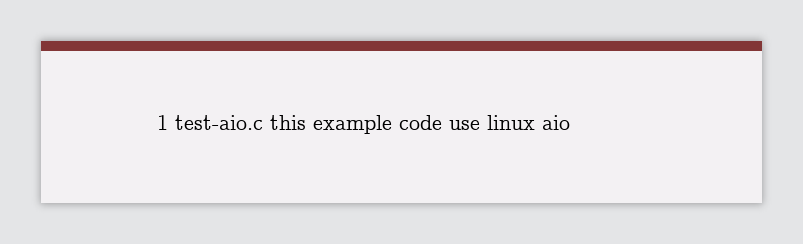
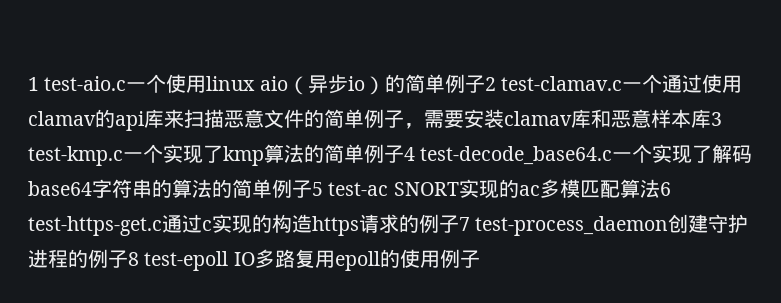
- 1 test-aio.c this example code use linux aio
+ 1 test-aio.c一个使用linux aio（异步io）的简单例子2 test-clamav.c一个通过使用clamav的api库来扫描恶意文件的简单例子，需要安装clamav库和恶意样本库3 test-kmp.c一个实现了kmp算法的简单例子4 test-decode_base64.c一个实现了解码base64字符串的算法的简单例子5 test-ac SNORT实现的ac多模匹配算法6 test-https-get.c通过c实现的构造https请求的例子7 test-process_daemon创建守护进程的例子8 test-epoll IO多路复用epoll的使用例子

